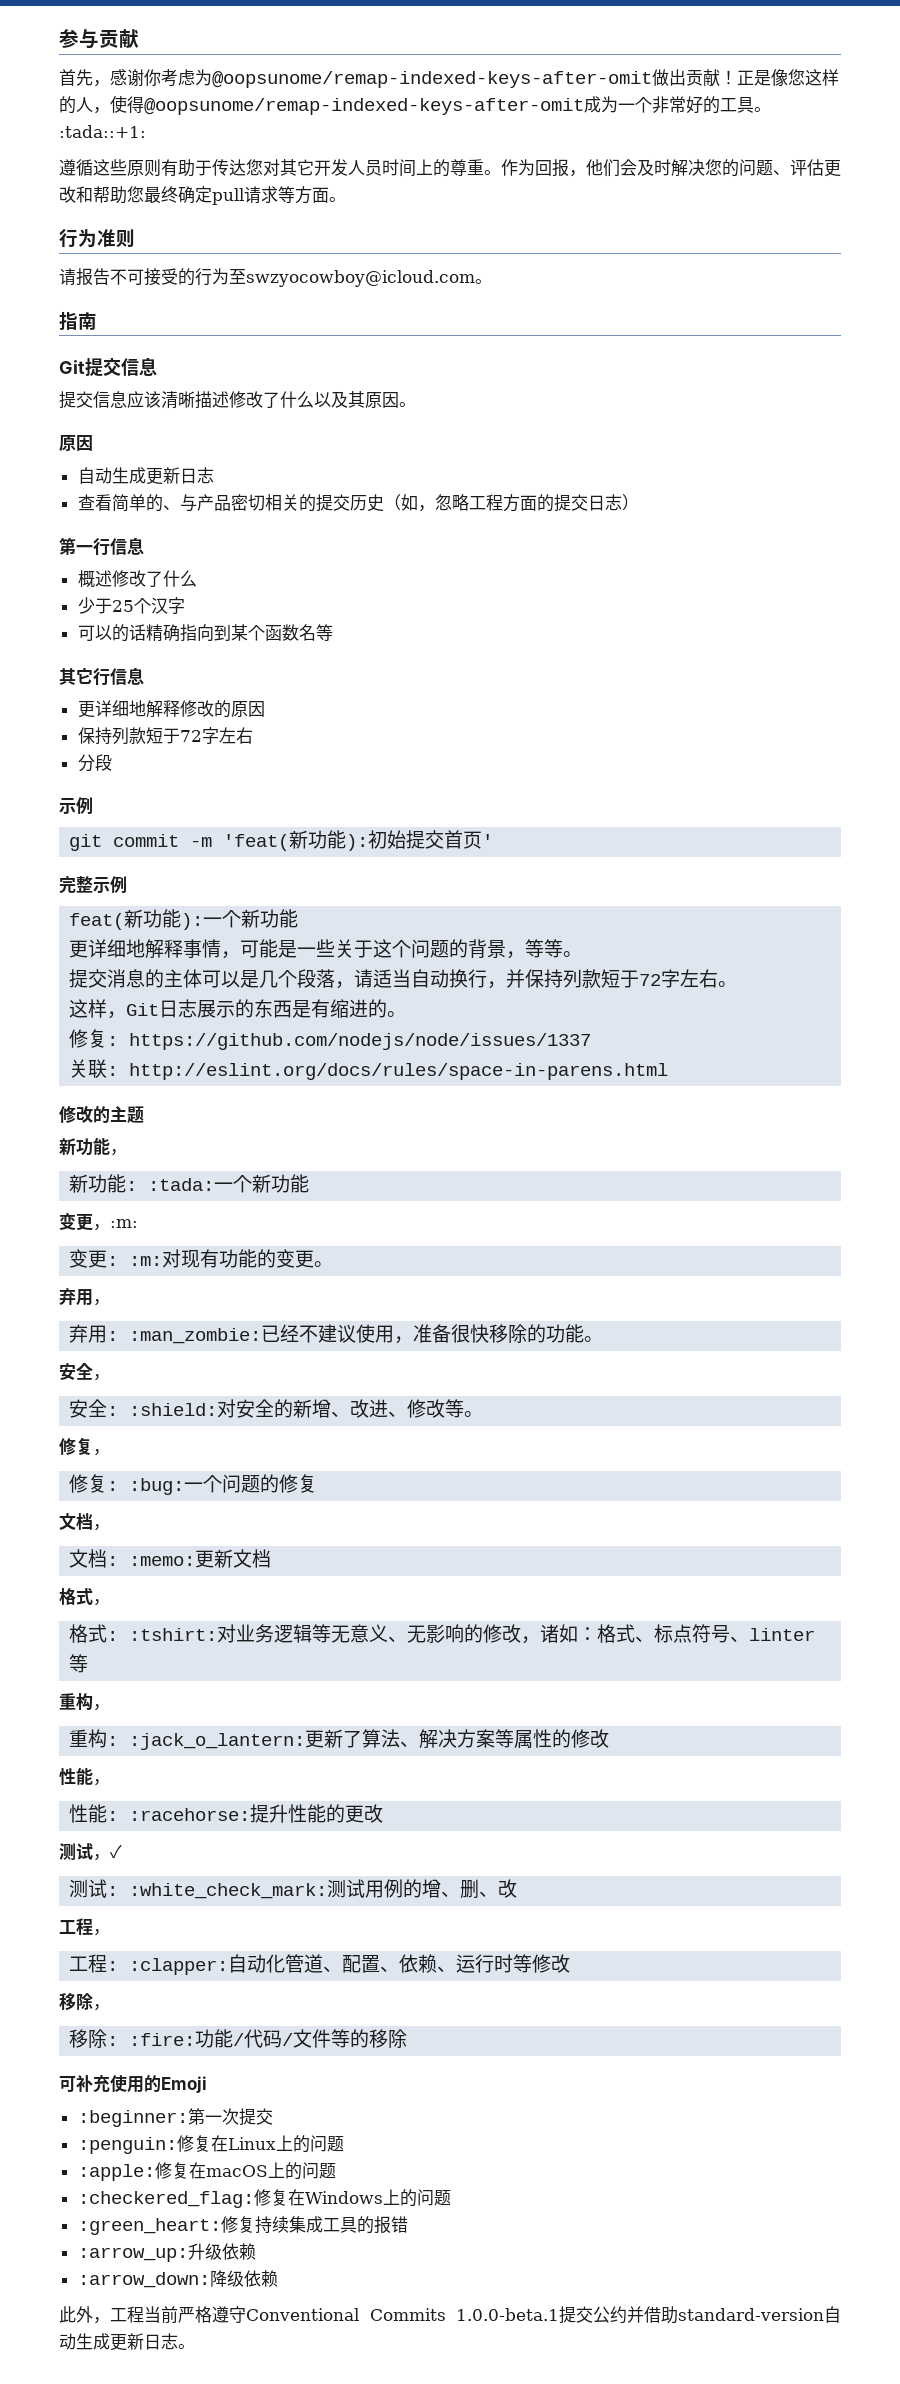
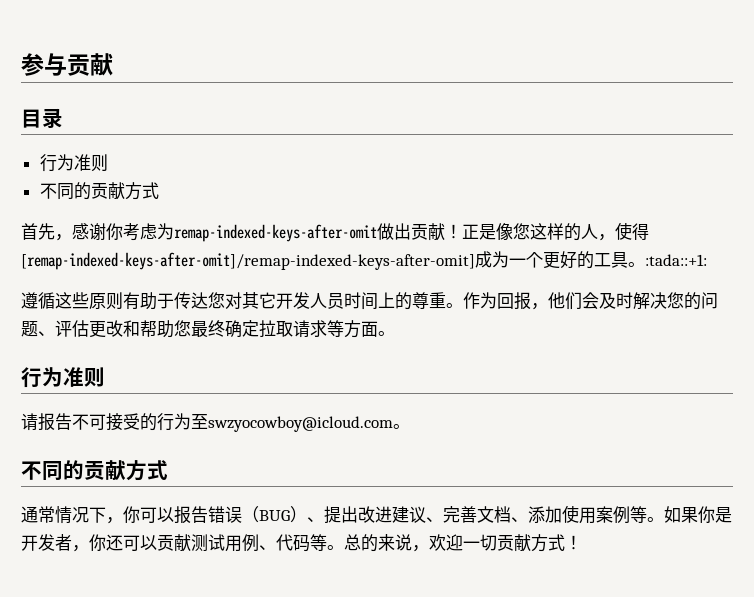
+ 目录
+ 行为准则
+ 不同的贡献方式
- 首先，感谢你考虑为@oopsunome/remap-indexed-keys-after-omit做出贡献！
+ 首先，感谢你考虑为remap-indexed-keys-after-omit做出贡献！
- 正是像您这样的人，使得@oopsunome/remap-indexed-keys-after-omit成为一个非常好的工具。:tada::+1:
+ 正是像您这样的人，使得[remap-indexed-keys-after-omit]/remap-indexed-keys-after-omit]成为一个更好的工具。:tada::+1:
- 作为回报，他们会及时解决您的问题、评估更改和帮助您最终确定pull请求等方面。
+ 作为回报，他们会及时解决您的问题、评估更改和帮助您最终确定拉取请求等方面。
  请报告不可接受的行为至swzyocowboy@icloud.com。
- 指南
- Git提交信息
- 提交信息应该清晰描述修改了什么以及其原因。
- 原因
- 自动生成更新日志
- 查看简单的、与产品密切相关的提交历史（如，忽略工程方面的提交日志）
- 第一行信息
- 概述修改了什么
- 少于25个汉字
- 可以的话精确指向到某个函数名等
- 其它行信息
- 更详细地解释修改的原因
- 保持列款短于72字左右
- 分段
- 示例
- git commit -m 'feat(新功能):初始提交首页'
- 完整示例
- feat(新功能):一个新功能
- 更详细地解释事情，可能是一些关于这个问题的背景，等等。
- 提交消息的主体可以是几个段落，请适当自动换行，并保持列款短于72字左右。
- 这样，Git日志展示的东西是有缩进的。
- 修复: https://github.com/nodejs/node/issues/1337
- 关联: http://eslint.org/docs/rules/space-in-parens.html
- 修改的主题
- 新功能，
- 新功能: :tada:一个新功能
- 变更，:m:
- 变更: :m:对现有功能的变更。
- 弃用，
- 弃用: :man_zombie:已经不建议使用，准备很快移除的功能。
- 安全，
- 安全: :shield:对安全的新增、改进、修改等。
- 修复，
- 修复: :bug:一个问题的修复
- 文档，
- 文档: :memo:更新文档
- 格式，
- 格式: :tshirt:对业务逻辑等无意义、无影响的修改，诸如：格式、标点符号、linter等
- 重构，
- 重构: :jack_o_lantern:更新了算法、解决方案等属性的修改
- 性能，
- 性能: :racehorse:提升性能的更改
- 测试，✓
- 测试: :white_check_mark:测试用例的增、删、改
- 工程，
- 工程: :clapper:自动化管道、配置、依赖、运行时等修改
- 移除，
- 移除: :fire:功能/代码/文件等的移除
- 可补充使用的Emoji
- :beginner:第一次提交
- :penguin:修复在Linux上的问题
- :apple:修复在macOS上的问题
- :checkered_flag:修复在Windows上的问题
- :green_heart:修复持续集成工具的报错
- :arrow_up:升级依赖
- :arrow_down:降级依赖
- 此外，工程当前严格遵守Conventional Commits 1.0.0-beta.1提交公约并借助standard-version自动生成更新日志。
+ 不同的贡献方式
+ 通常情况下，你可以报告错误（BUG）、提出改进建议、完善文档、添加使用案例等。如果你是开发者，你还可以贡献测试用例、代码等。总的来说，欢迎一切贡献方式！

